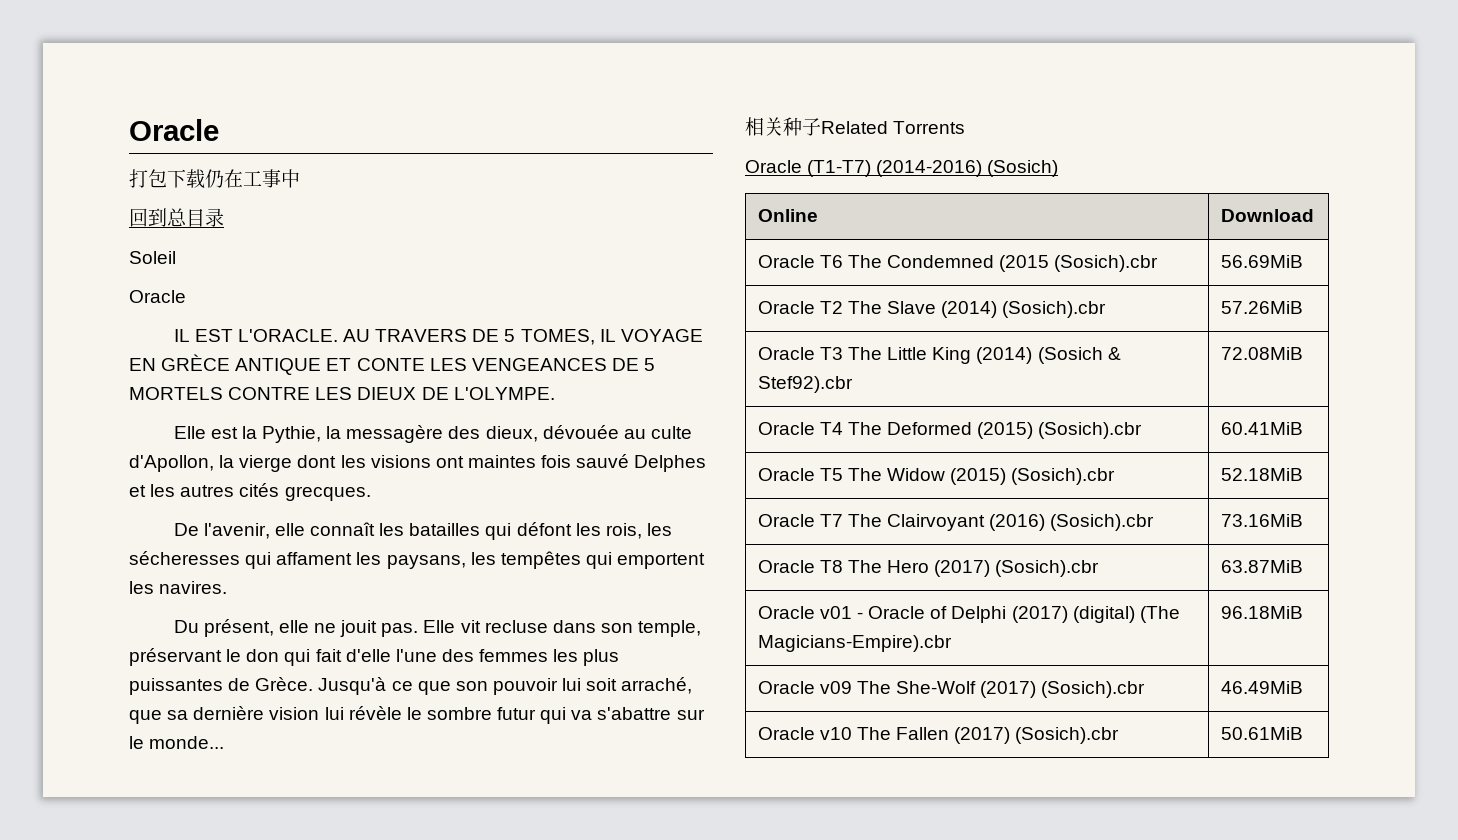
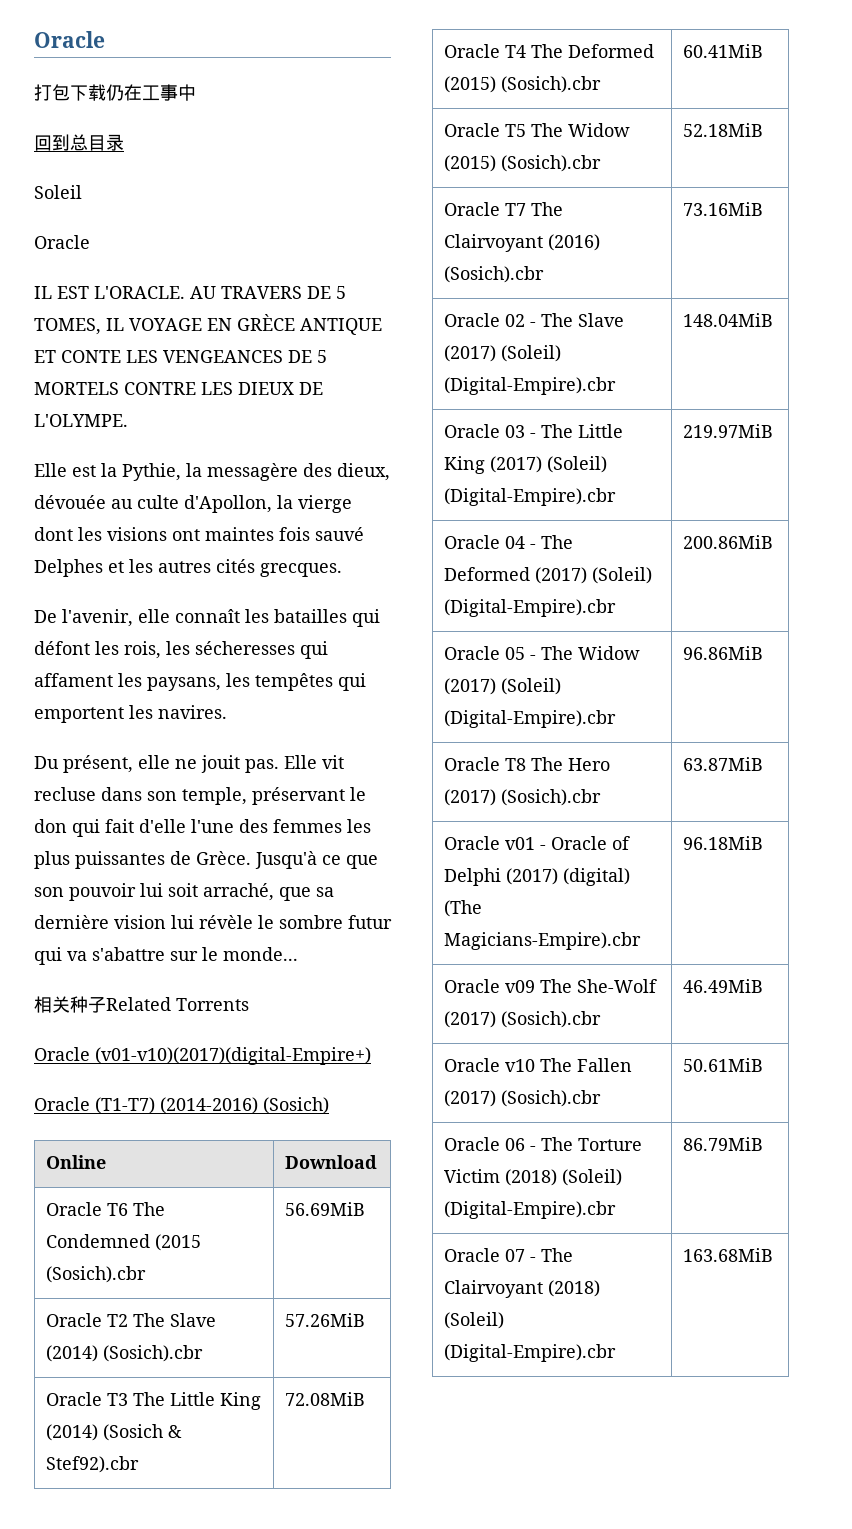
+ Oracle (v01-v10)(2017)(digital-Empire+)
+ Oracle 02 - The Slave (2017) (Soleil) (Digital-Empire).cbr | 148.04MiB
+ Oracle 03 - The Little King (2017) (Soleil) (Digital-Empire).cbr | 219.97MiB
+ Oracle 04 - The Deformed (2017) (Soleil) (Digital-Empire).cbr | 200.86MiB
+ Oracle 05 - The Widow (2017) (Soleil) (Digital-Empire).cbr | 96.86MiB
+ Oracle 06 - The Torture Victim (2018) (Soleil) (Digital-Empire).cbr | 86.79MiB
+ Oracle 07 - The Clairvoyant (2018) (Soleil) (Digital-Empire).cbr | 163.68MiB

